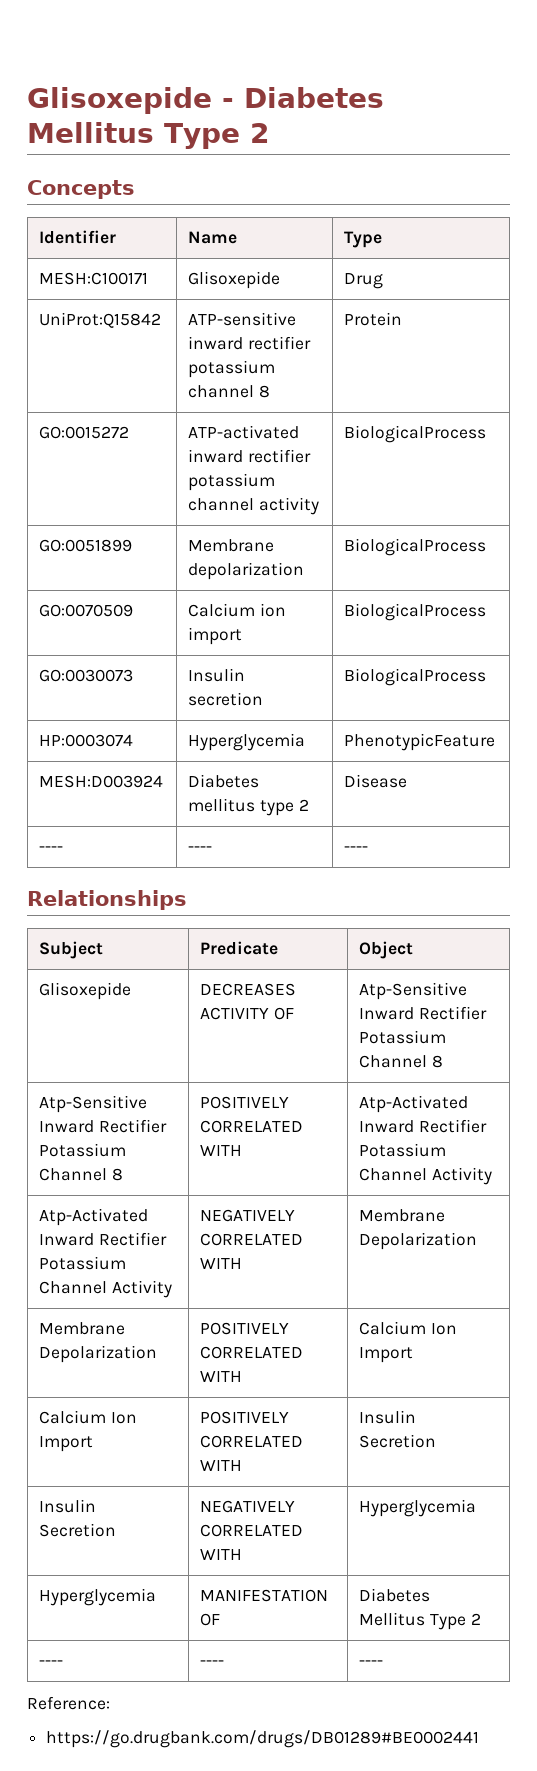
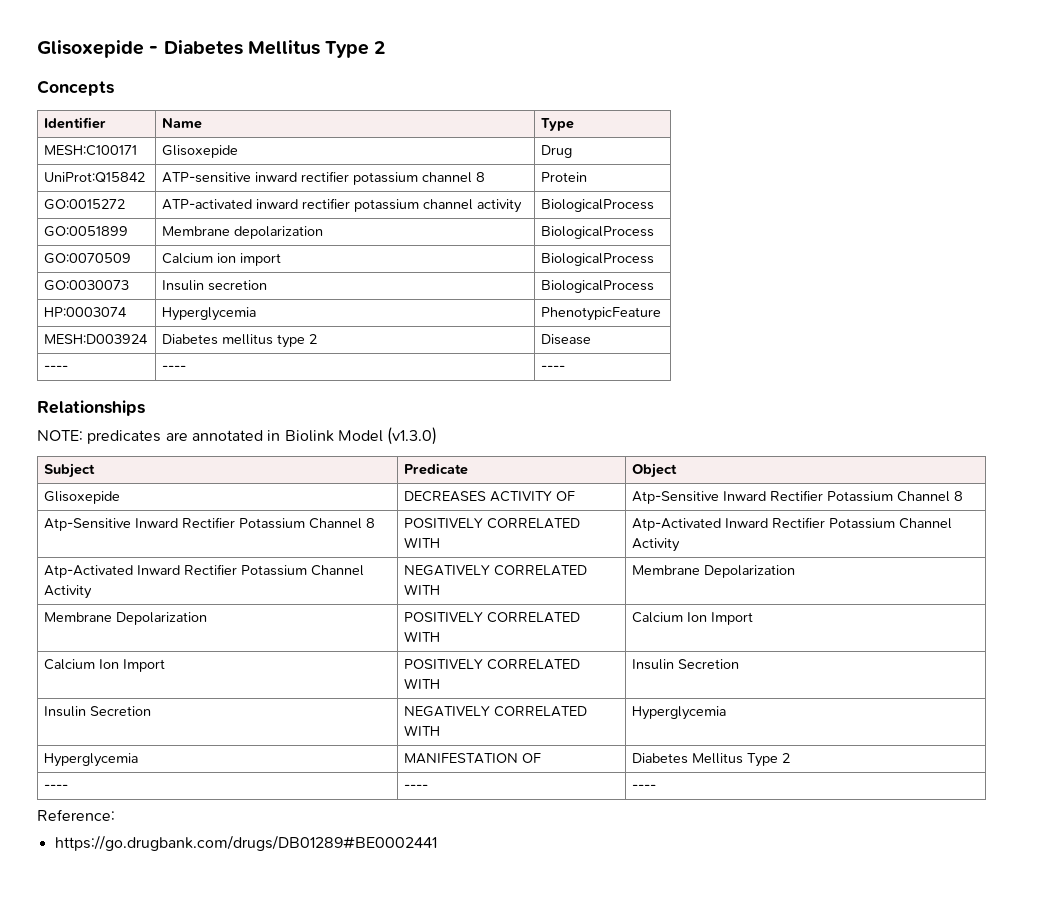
+ NOTE: predicates are annotated in Biolink Model (v1.3.0)

